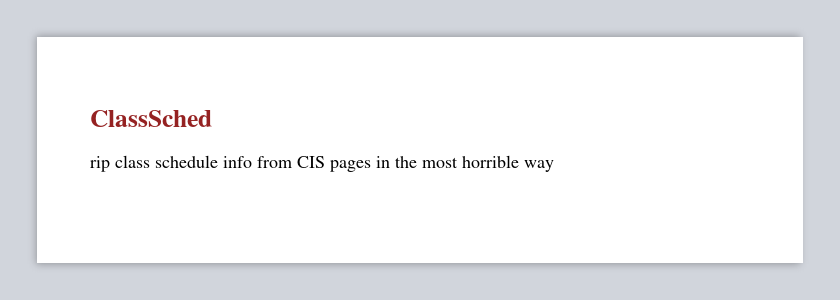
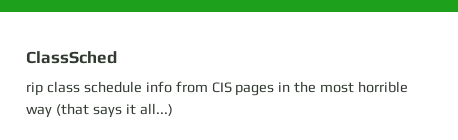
- rip class schedule info from CIS pages in the most horrible way
+ rip class schedule info from CIS pages in the most horrible way (that says it all...)

